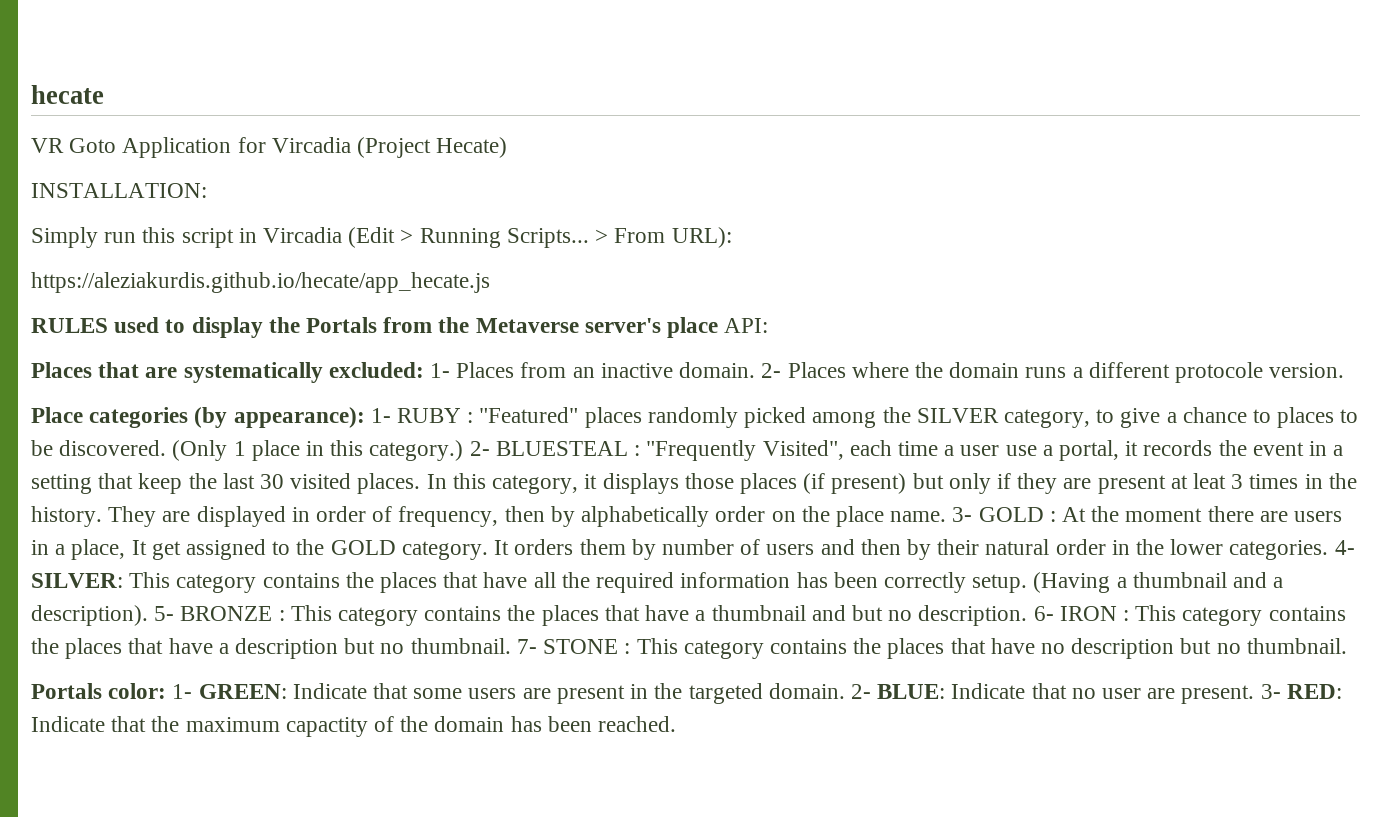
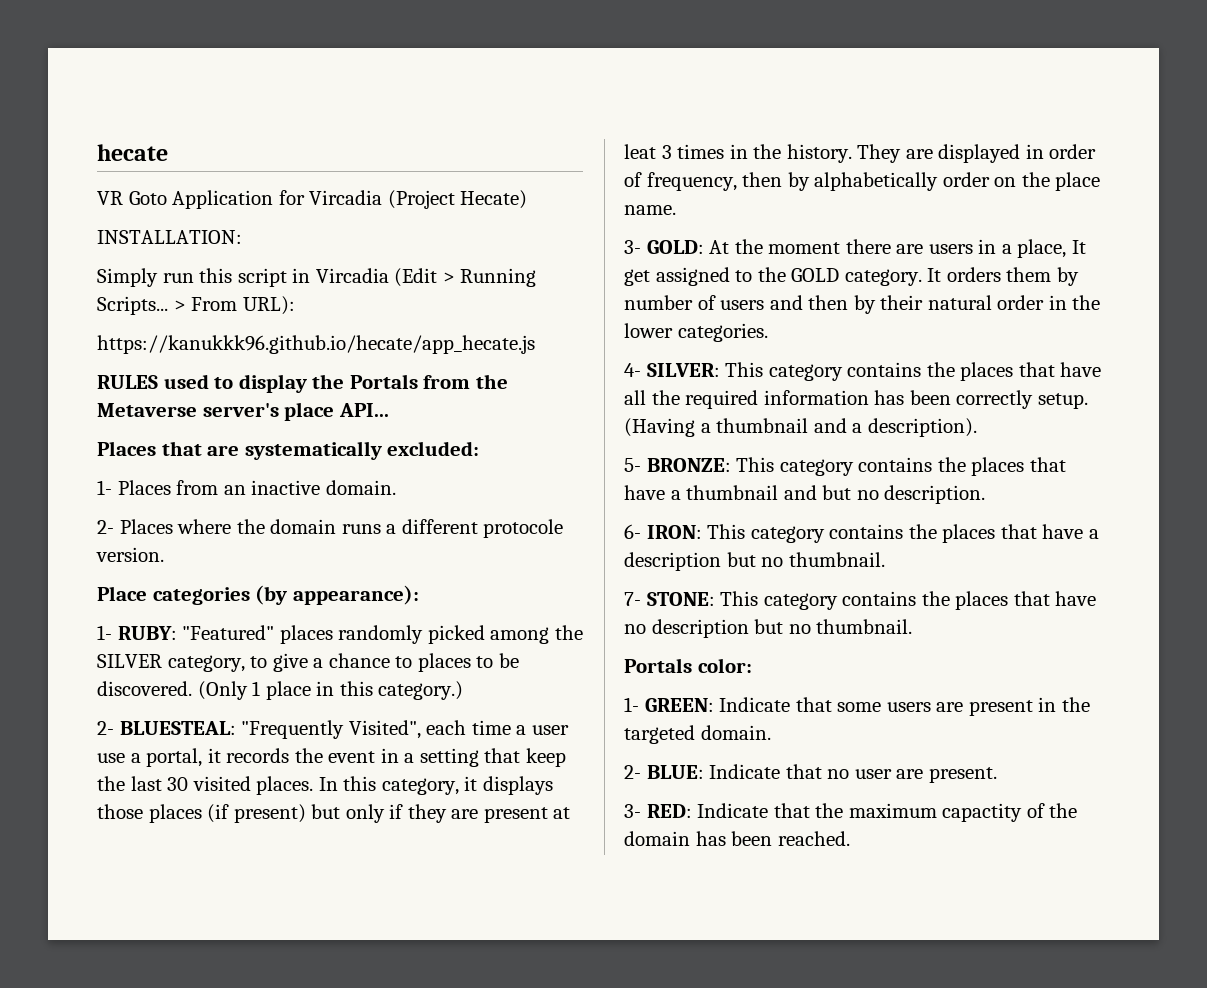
- https://aleziakurdis.github.io/hecate/app_hecate.js
+ https://kanukkk96.github.io/hecate/app_hecate.js
- RULES used to display the Portals from the Metaverse server's place API:
+ RULES used to display the Portals from the Metaverse server's place API...
- Places that are systematically excluded: 1- Places from an inactive domain. 2- Places where the domain runs a different protocole version.
+ Places that are systematically excluded:
+ 1- Places from an inactive domain.
+ 2- Places where the domain runs a different protocole version.
- Place categories (by appearance): 1- RUBY : "Featured" places randomly picked among the SILVER category, to give a chance to places to be discovered.
+ Place categories (by appearance):
+ 1- RUBY: "Featured" places randomly picked among the SILVER category, to give a chance to places to be discovered.
- (Only 1 place in this category.) 2- BLUESTEAL : "Frequently Visited", each time a user use a portal, it records the event in a setting that keep the last 30 visited places.
+ (Only 1 place in this category.)
+ 2- BLUESTEAL: "Frequently Visited", each time a user use a portal, it records the event in a setting that keep the last 30 visited places.
- They are displayed in order of frequency, then by alphabetically order on the place name. 3- GOLD : At the moment there are users in a place, It get assigned to the GOLD category.
+ They are displayed in order of frequency, then by alphabetically order on the place name.
+ 3- GOLD: At the moment there are users in a place, It get assigned to the GOLD category.
- It orders them by number of users and then by their natural order in the lower categories. 4- SILVER: This category contains the places that have all the required information has been correctly setup.
+ It orders them by number of users and then by their natural order in the lower categories.
+ 4- SILVER: This category contains the places that have all the required information has been correctly setup.
- (Having a thumbnail and a description). 5- BRONZE : This category contains the places that have a thumbnail and but no description. 6- IRON : This category contains the places that have a description but no thumbnail. 7- STONE : This category contains the places that have no description but no thumbnail.
+ (Having a thumbnail and a description).
+ 5- BRONZE: This category contains the places that have a thumbnail and but no description.
+ 6- IRON: This category contains the places that have a description but no thumbnail.
+ 7- STONE: This category contains the places that have no description but no thumbnail.
- Portals color: 1- GREEN: Indicate that some users are present in the targeted domain. 2- BLUE: Indicate that no user are present. 3- RED: Indicate that the maximum capactity of the domain has been reached.
+ Portals color:
+ 1- GREEN: Indicate that some users are present in the targeted domain.
+ 2- BLUE: Indicate that no user are present.
+ 3- RED: Indicate that the maximum capactity of the domain has been reached.

